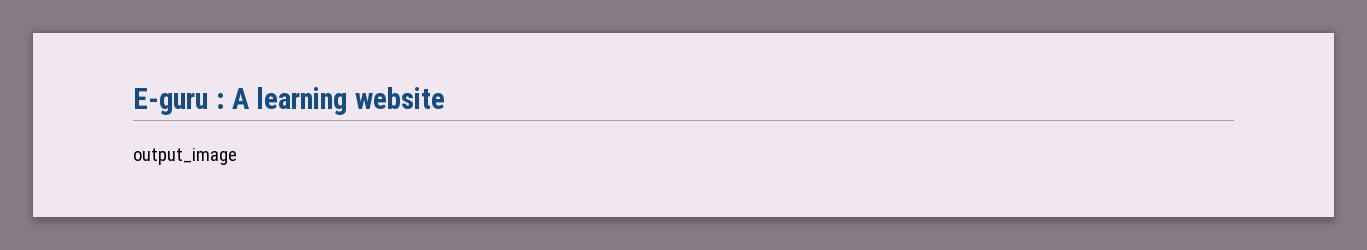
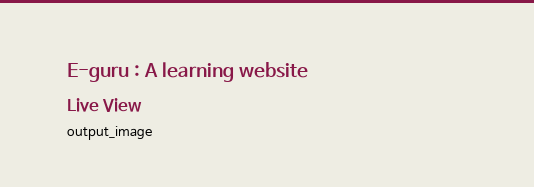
+ Live View

